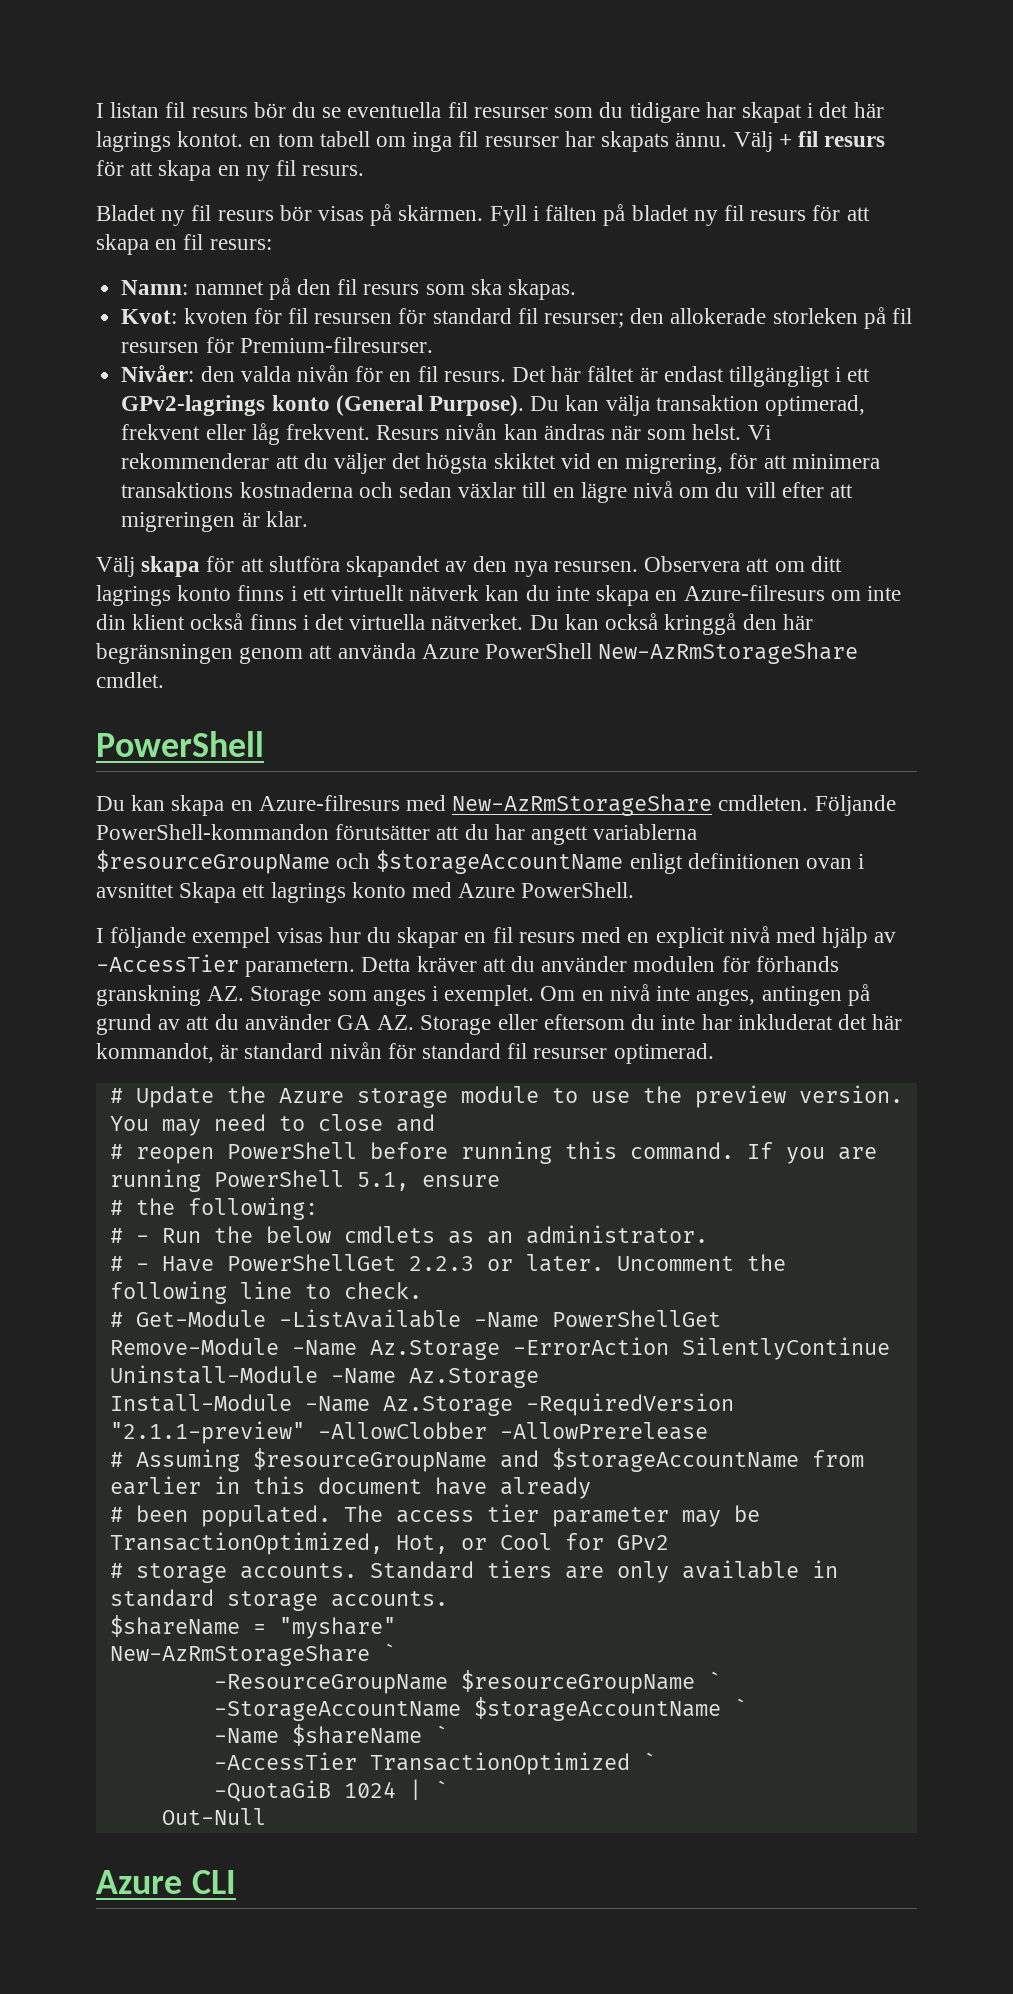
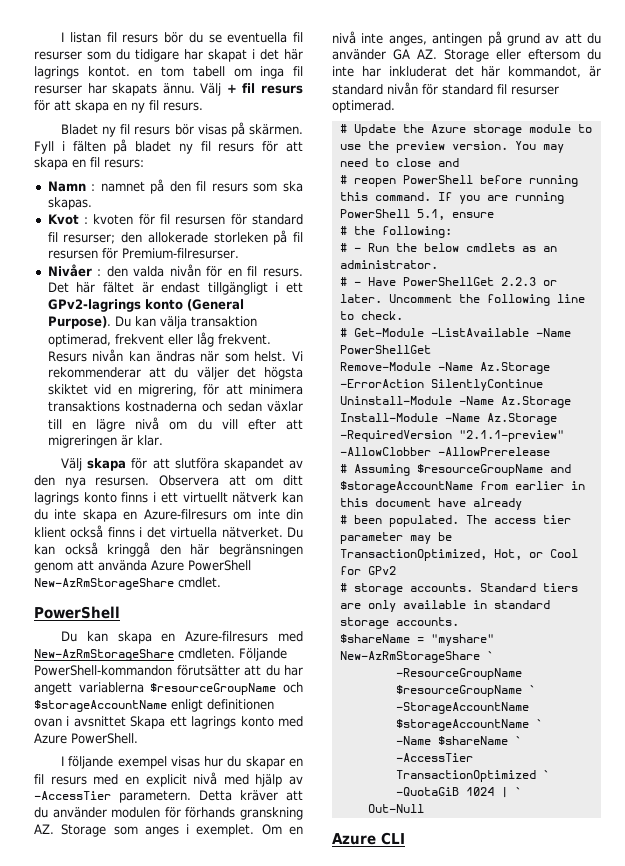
- Namn: namnet på den fil resurs som ska skapas.
+ Namn : namnet på den fil resurs som ska skapas.
- Kvot: kvoten för fil resursen för standard fil resurser; den allokerade storleken på fil resursen för Premium-filresurser.
+ Kvot : kvoten för fil resursen för standard fil resurser; den allokerade storleken på fil resursen för Premium-filresurser.
- Nivåer: den valda nivån för en fil resurs.
+ Nivåer : den valda nivån för en fil resurs.

